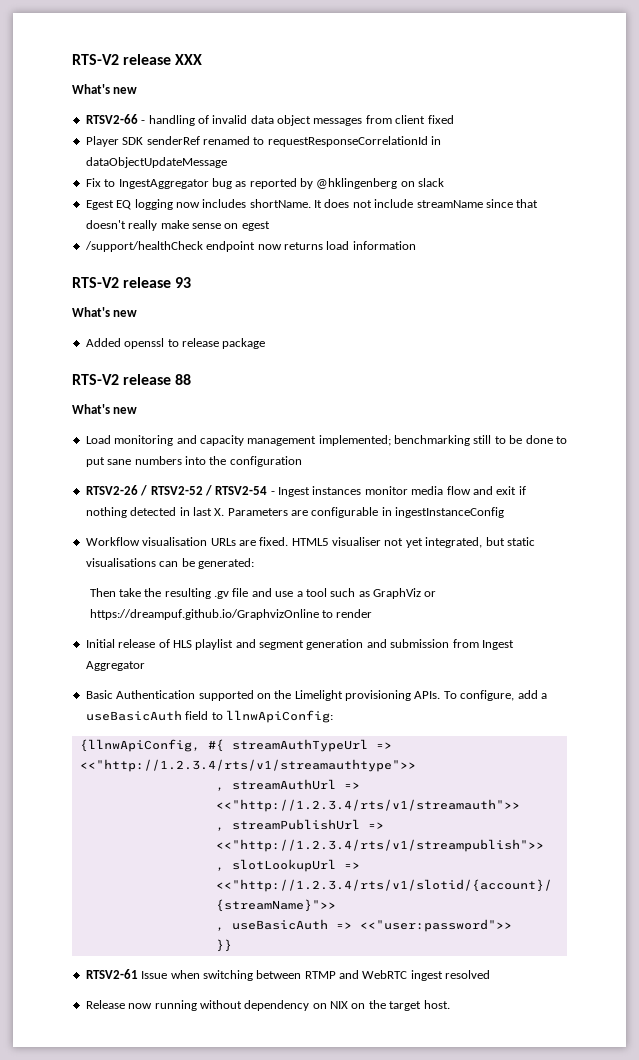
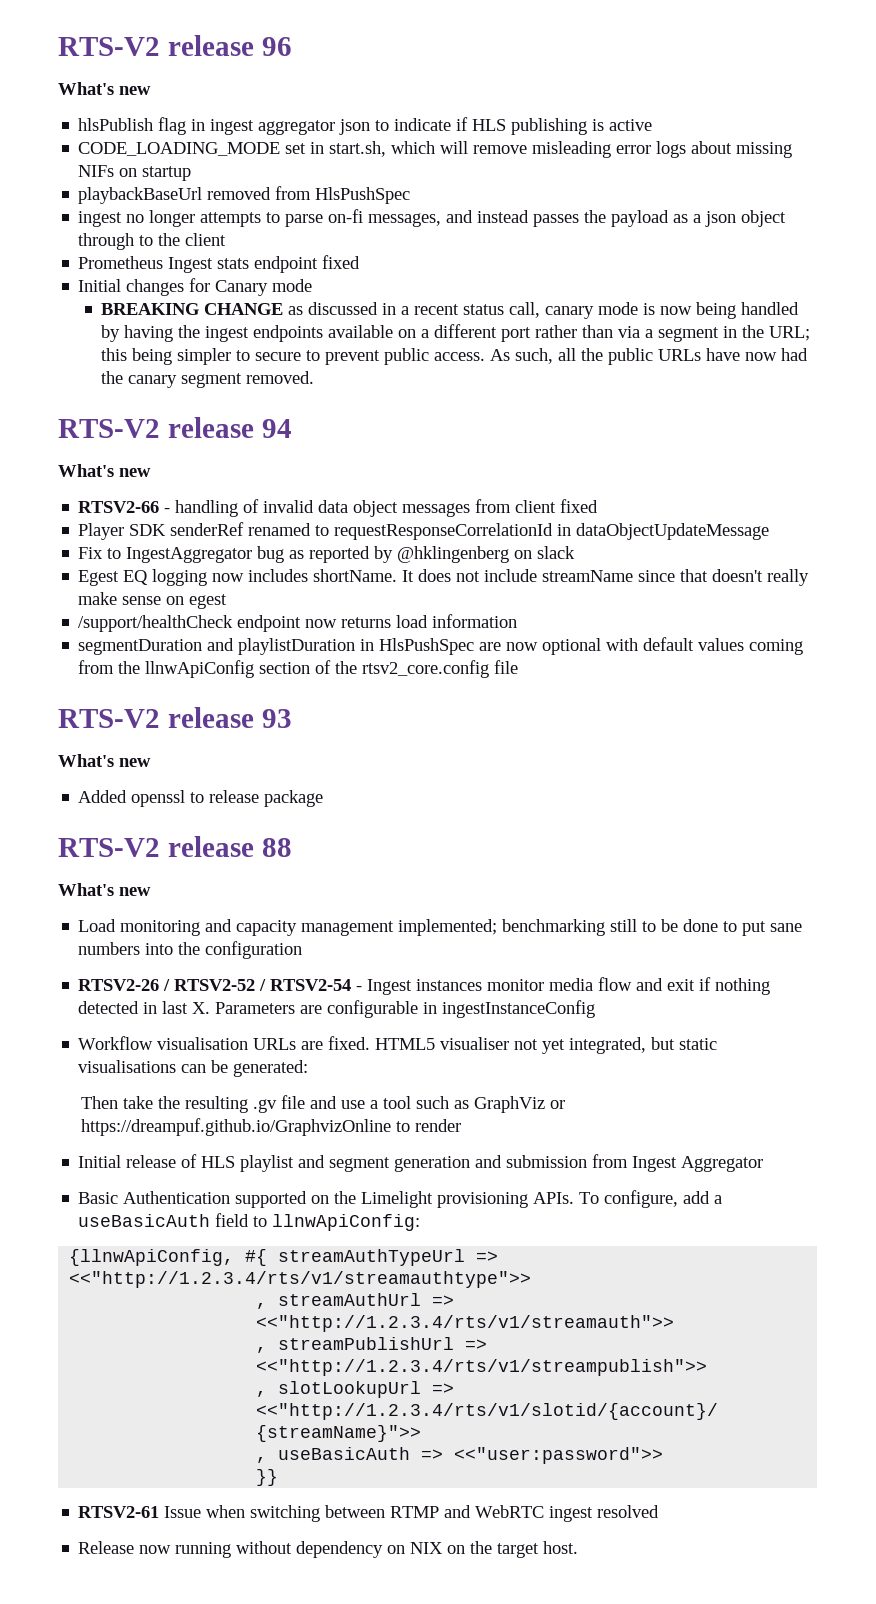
- RTS-V2 release XXX
+ RTS-V2 release 96
+ What's new
+ hlsPublish flag in ingest aggregator json to indicate if HLS publishing is active
+ CODE_LOADING_MODE set in start.sh, which will remove misleading error logs about missing NIFs on startup
+ playbackBaseUrl removed from HlsPushSpec
+ ingest no longer attempts to parse on-fi messages, and instead passes the payload as a json object through to the client
+ Prometheus Ingest stats endpoint fixed
+ Initial changes for Canary mode
+ BREAKING CHANGE as discussed in a recent status call, canary mode is now being handled by having the ingest endpoints available on a different port rather than via a segment in the URL; this being simpler to secure to prevent public access. As such, all the public URLs have now had the canary segment removed.
+ RTS-V2 release 94
+ segmentDuration and playlistDuration in HlsPushSpec are now optional with default values coming from the llnwApiConfig section of the rtsv2_core.config file

